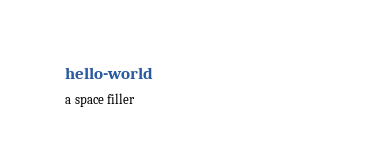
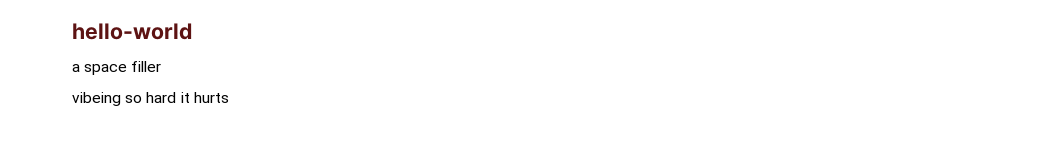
+ vibeing so hard it hurts

